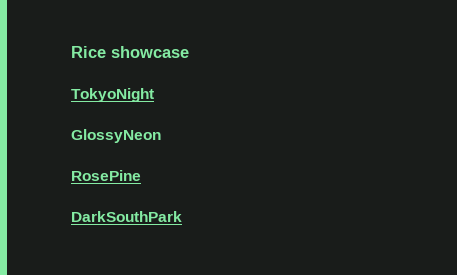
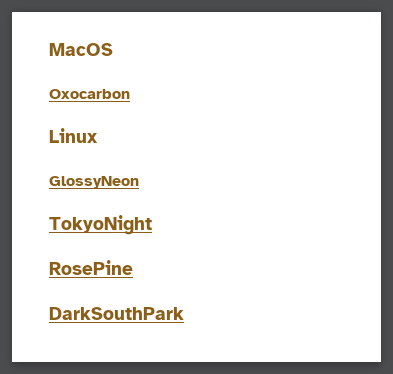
- Rice showcase
+ MacOS
+ Oxocarbon
+ Linux
+ GlossyNeon
- GlossyNeon

